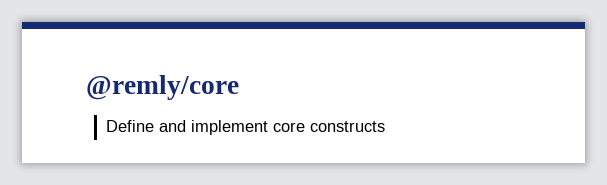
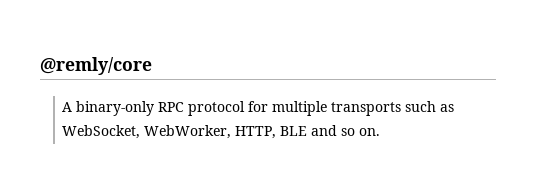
- Define and implement core constructs
+ A binary-only RPC protocol for multiple transports such as WebSocket, WebWorker, HTTP, BLE and so on.

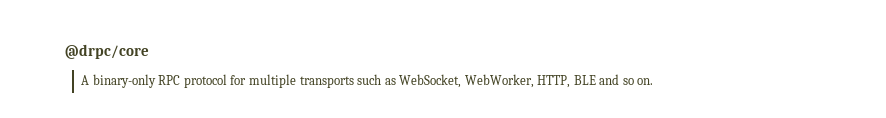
- @remly/core
+ @drpc/core

